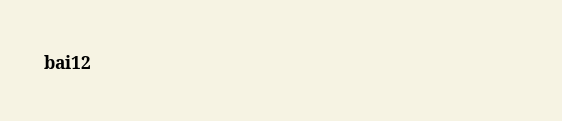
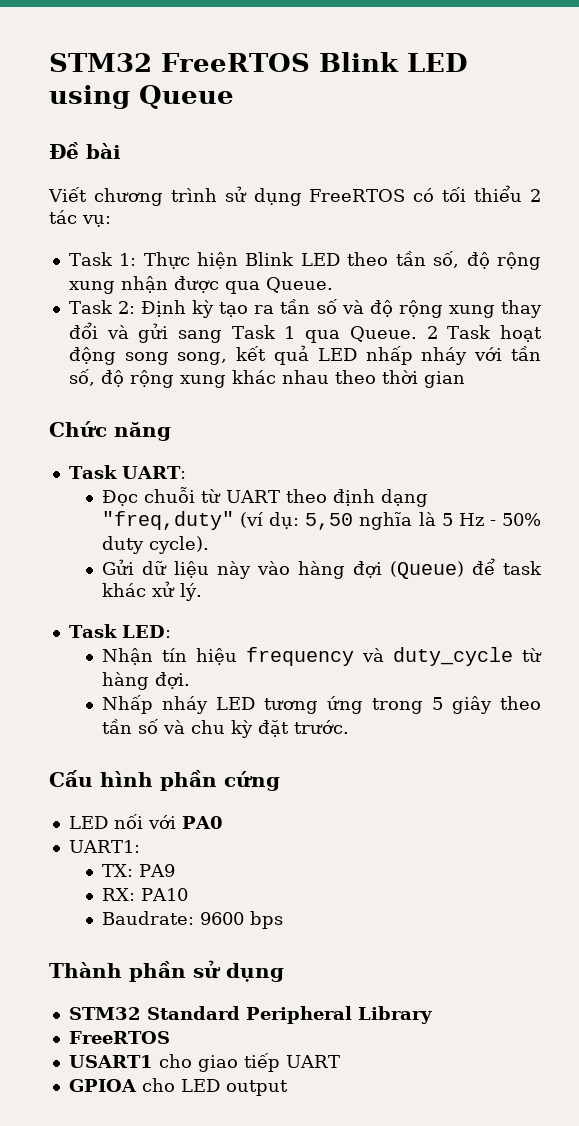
- bai12
+ STM32 FreeRTOS Blink LED using Queue
+ Đề bài
+ Viết chương trình sử dụng FreeRTOS có tối thiểu 2 tác vụ:
+ Task 1: Thực hiện Blink LED theo tần số, độ rộng xung nhận được qua Queue.
+ Task 2: Định kỳ tạo ra tần số và độ rộng xung thay đổi và gửi sang Task 1 qua Queue. 2 Task hoạt động song song, kết quả LED nhấp nháy với tần số, độ rộng xung khác nhau theo thời gian
+ Chức năng
+ Task UART:
+ Đọc chuỗi từ UART theo định dạng "freq,duty" (ví dụ: 5,50 nghĩa là 5 Hz - 50% duty cycle).
+ Gửi dữ liệu này vào hàng đợi (Queue) để task khác xử lý.
+ Task LED:
+ Nhận tín hiệu frequency và duty_cycle từ hàng đợi.
+ Nhấp nháy LED tương ứng trong 5 giây theo tần số và chu kỳ đặt trước.
+ Cấu hình phần cứng
+ LED nối với PA0
+ UART1:
+ TX: PA9
+ RX: PA10
+ Baudrate: 9600 bps
+ Thành phần sử dụng
+ STM32 Standard Peripheral Library
+ FreeRTOS
+ USART1 cho giao tiếp UART
+ GPIOA cho LED output

